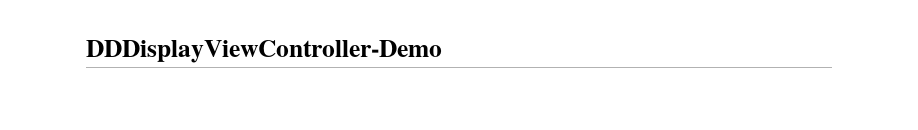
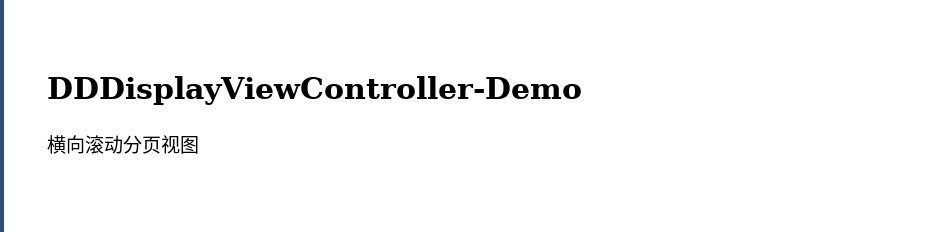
+ 横向滚动分页视图

